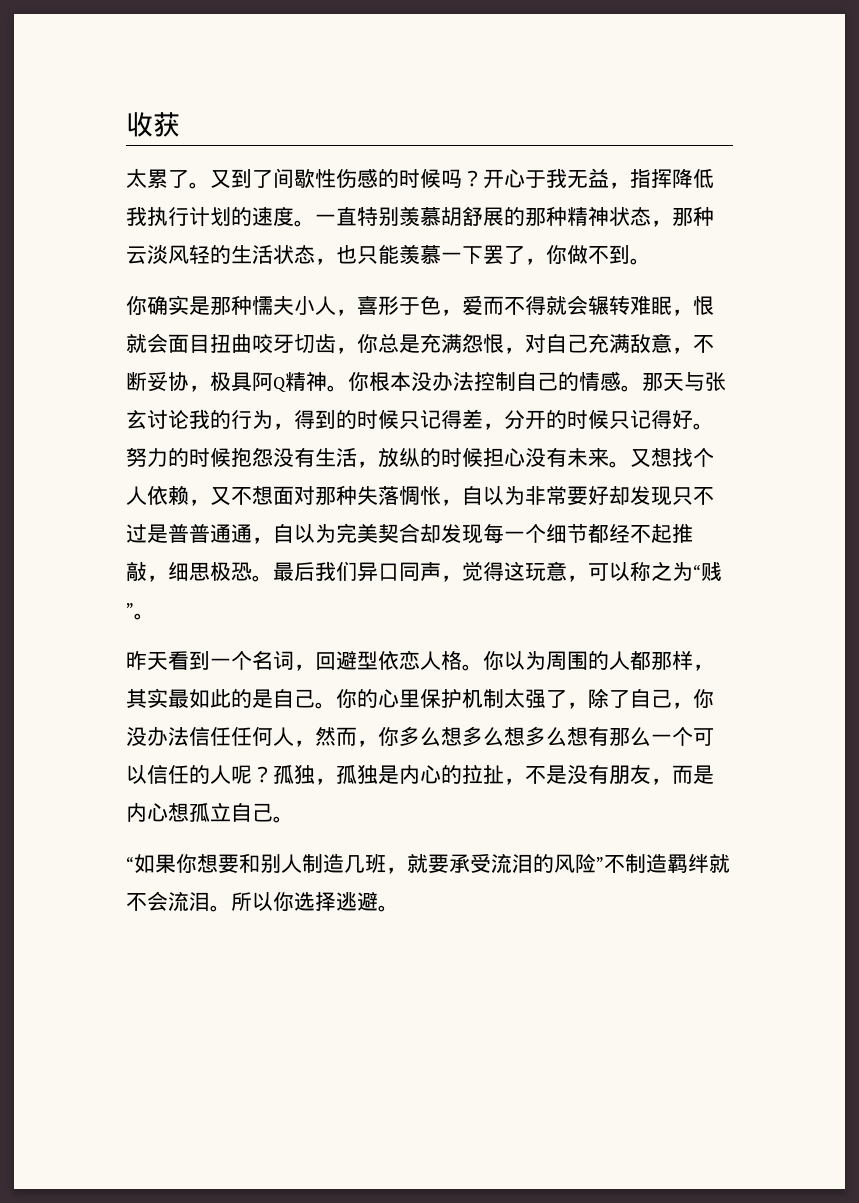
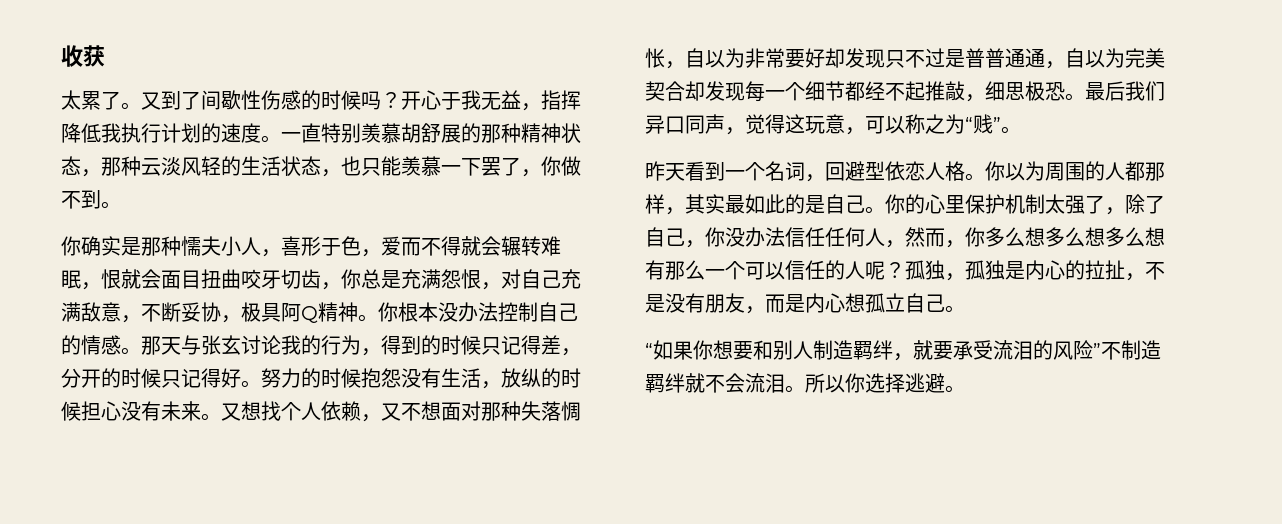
- “如果你想要和别人制造几班，就要承受流泪的风险”不制造羁绊就不会流泪。
+ “如果你想要和别人制造羁绊，就要承受流泪的风险”不制造羁绊就不会流泪。

